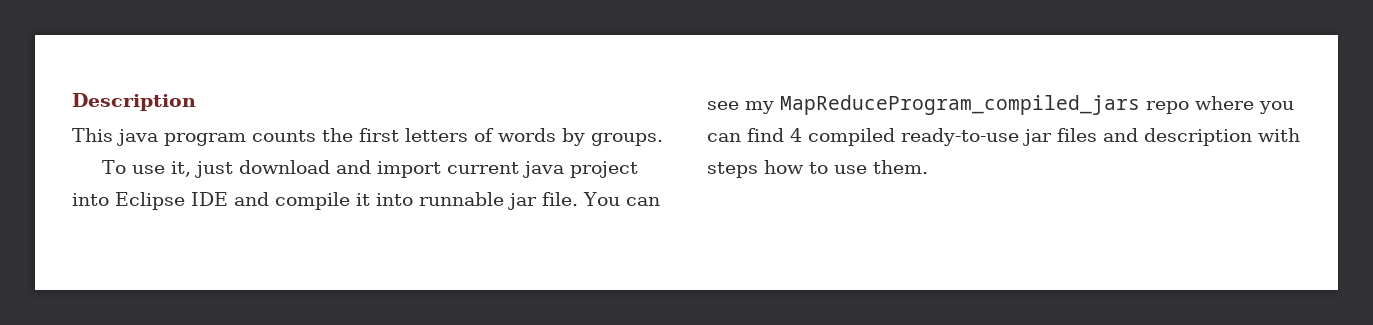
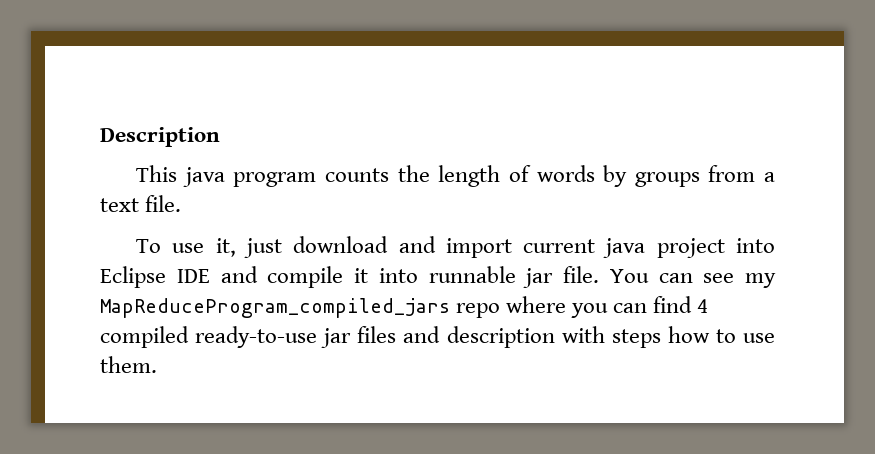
- This java program counts the first letters of words by groups.
+ This java program counts the length of words by groups from a text file.

